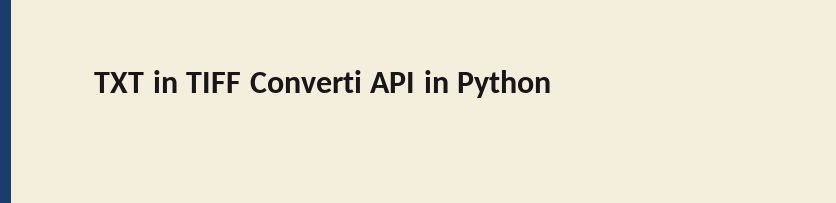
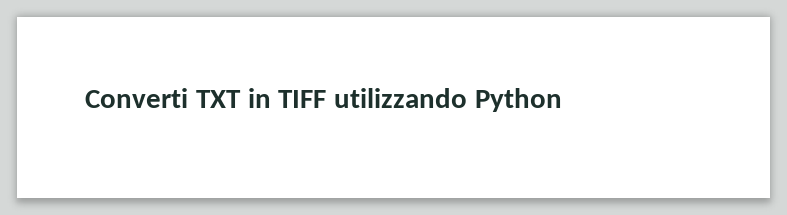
- TXT in TIFF Converti API in Python
+ Converti TXT in TIFF utilizzando Python

